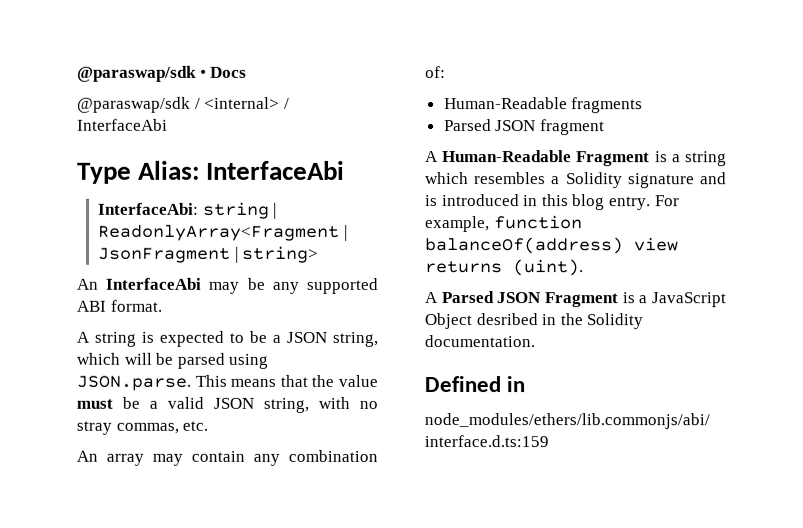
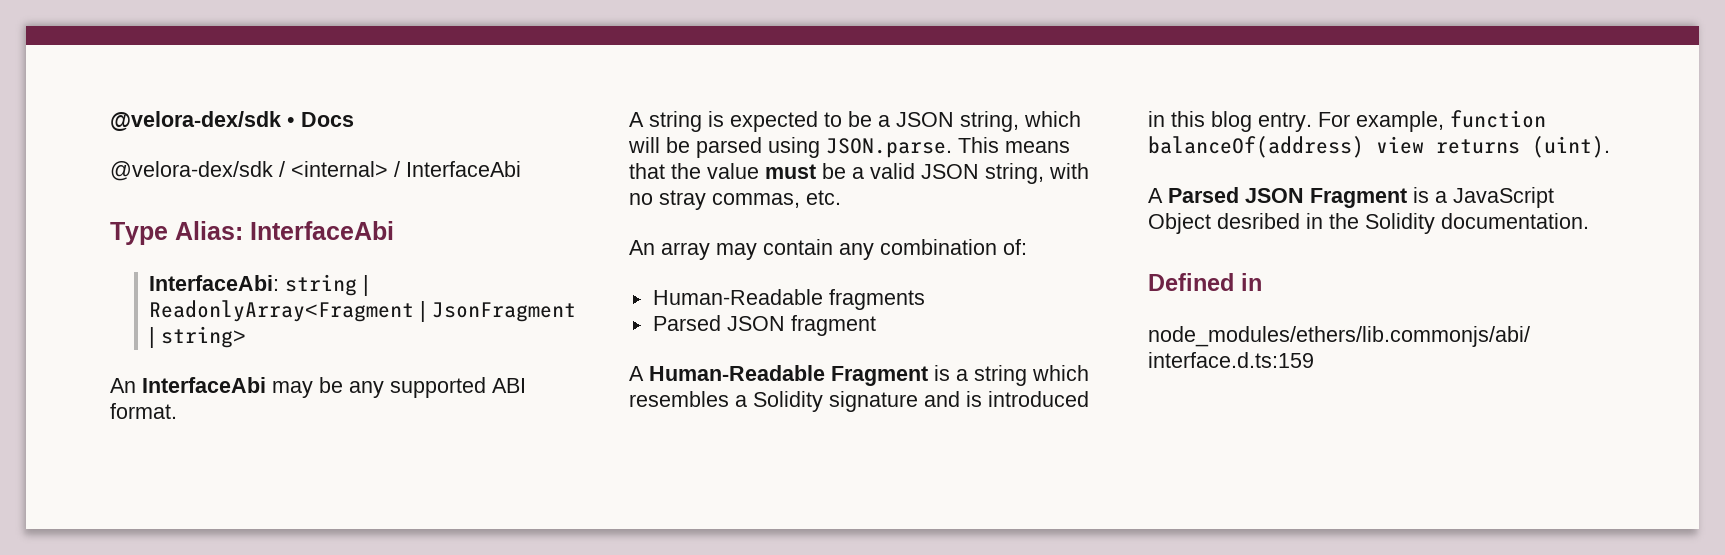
- @paraswap/sdk • Docs
+ @velora-dex/sdk • Docs
- @paraswap/sdk / <internal> / InterfaceAbi
+ @velora-dex/sdk / <internal> / InterfaceAbi

